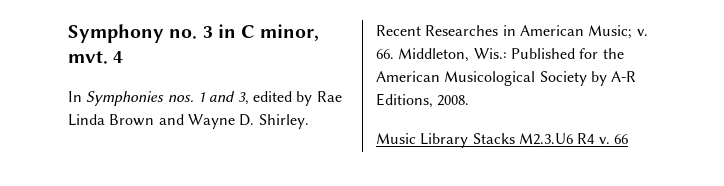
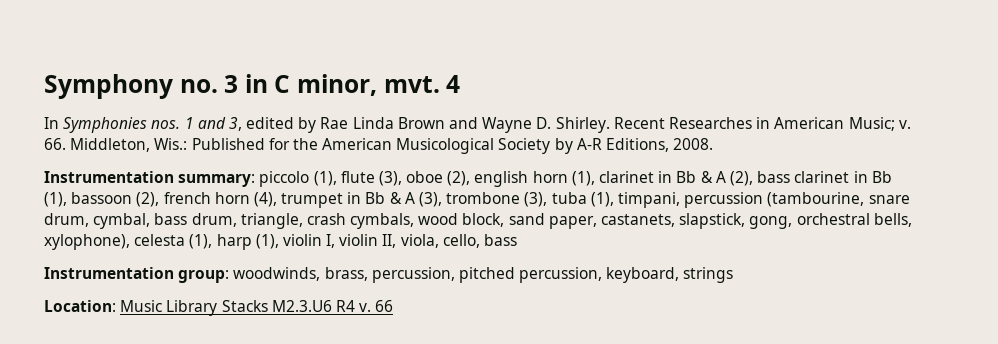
- Music Library Stacks M2.3.U6 R4 v.
+ Instrumentation summary: piccolo (1), flute (3), oboe (2), english horn (1), clarinet in Bb & A (2), bass clarinet in Bb (1), bassoon (2), french horn (4), trumpet in Bb & A (3), trombone (3), tuba (1), timpani, percussion (tambourine, snare drum, cymbal, bass drum, triangle, crash cymbals, wood block, sand paper, castanets, slapstick, gong, orchestral bells, xylophone), celesta (1), harp (1), violin I, violin II, viola, cello, bass
+ Instrumentation group: woodwinds, brass, percussion, pitched percussion, keyboard, strings
+ Location: Music Library Stacks M2.3.U6 R4 v.

